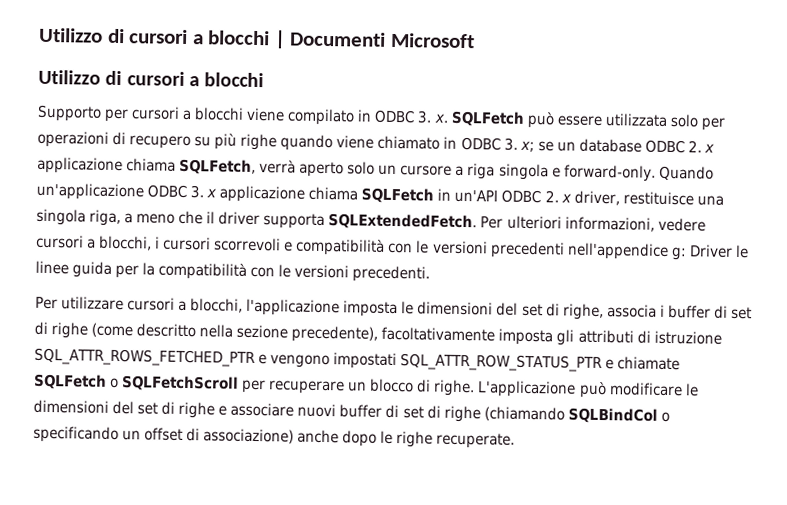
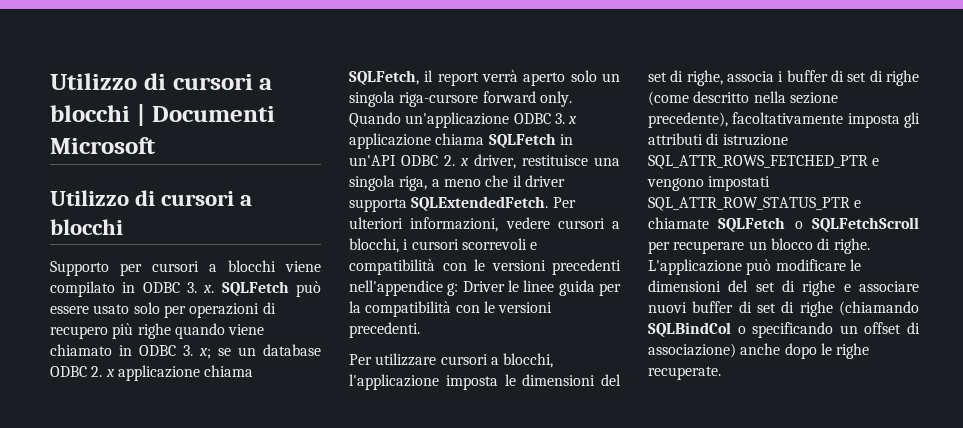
- SQLFetch può essere utilizzata solo per operazioni di recupero su più righe quando viene chiamato in ODBC 3. x; se un database ODBC 2. x applicazione chiama SQLFetch, verrà aperto solo un cursore a riga singola e forward-only.
+ SQLFetch può essere usato solo per operazioni di recupero più righe quando viene chiamato in ODBC 3. x; se un database ODBC 2. x applicazione chiama SQLFetch, il report verrà aperto solo un singola riga-cursore forward only.

